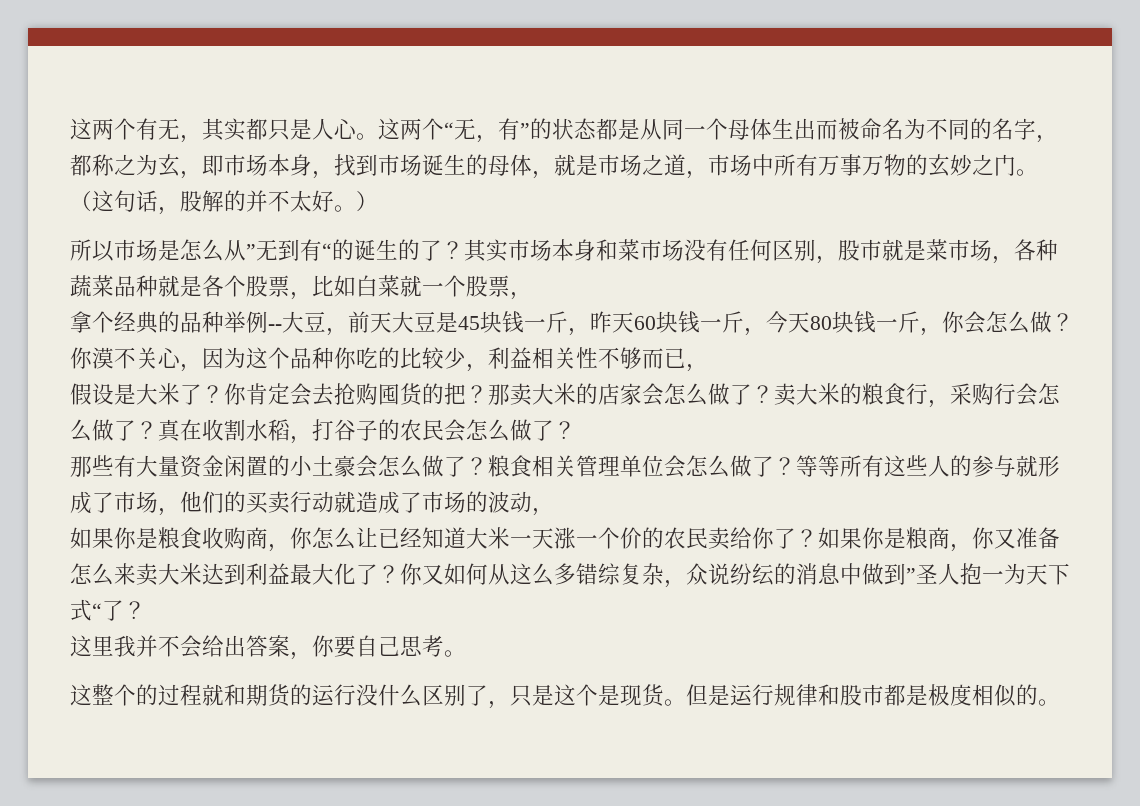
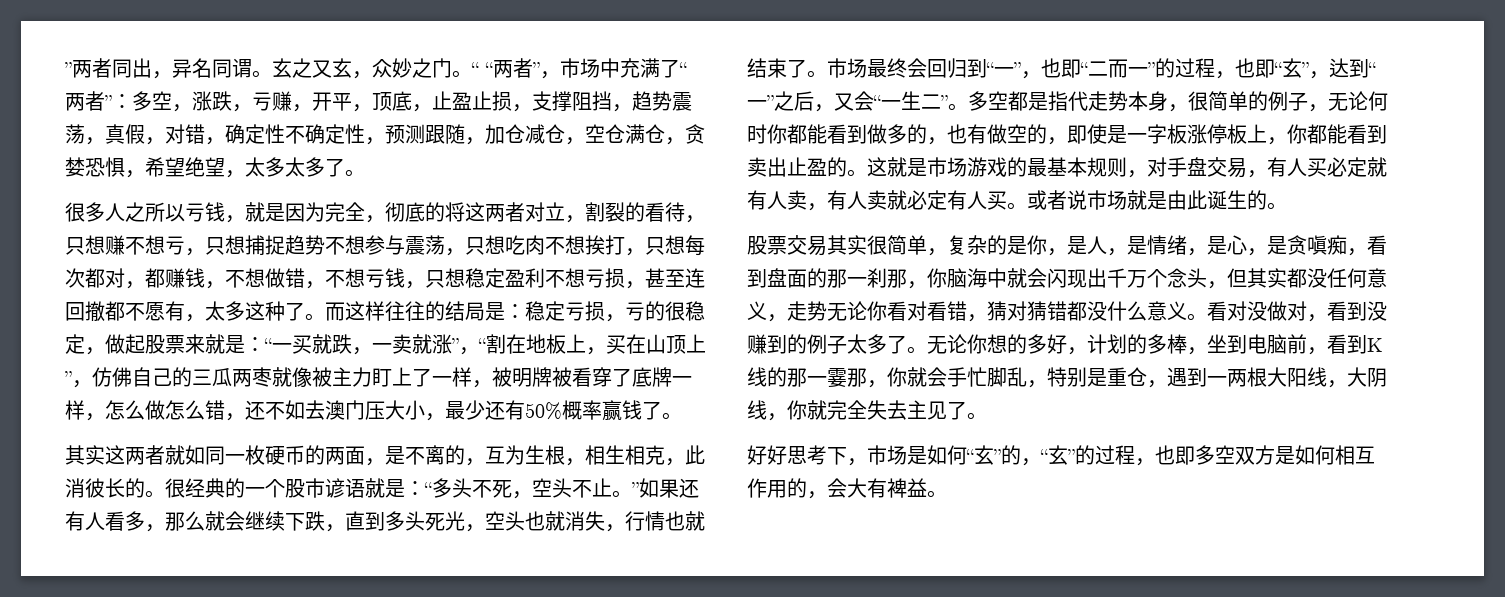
- 这两个有无，其实都只是人心。这两个“无，有”的状态都是从同一个母体生出而被命名为不同的名字，都称之为玄，即市场本身，找到市场诞生的母体，就是市场之道，市场中所有万事万物的玄妙之门。（这句话，股解的并不太好。）
- 所以市场是怎么从”无到有“的诞生的了？其实市场本身和菜市场没有任何区别，股市就是菜市场，各种蔬菜品种就是各个股票，比如白菜就一个股票，
- 拿个经典的品种举例--大豆，前天大豆是45块钱一斤，昨天60块钱一斤，今天80块钱一斤，你会怎么做？你漠不关心，因为这个品种你吃的比较少，利益相关性不够而已，
- 假设是大米了？你肯定会去抢购囤货的把？那卖大米的店家会怎么做了？卖大米的粮食行，采购行会怎么做了？真在收割水稻，打谷子的农民会怎么做了？
- 那些有大量资金闲置的小土豪会怎么做了？粮食相关管理单位会怎么做了？等等所有这些人的参与就形成了市场，他们的买卖行动就造成了市场的波动，
- 如果你是粮食收购商，你怎么让已经知道大米一天涨一个价的农民卖给你了？如果你是粮商，你又准备怎么来卖大米达到利益最大化了？你又如何从这么多错综复杂，众说纷纭的消息中做到”圣人抱一为天下式“了？
- 这里我并不会给出答案，你要自己思考。
- 这整个的过程就和期货的运行没什么区别了，只是这个是现货。但是运行规律和股市都是极度相似的。
+ ”两者同出，异名同谓。玄之又玄，众妙之门。“ “两者”，市场中充满了“两者”：多空，涨跌，亏赚，开平，顶底，止盈止损，支撑阻挡，趋势震荡，真假，对错，确定性不确定性，预测跟随，加仓减仓，空仓满仓，贪婪恐惧，希望绝望，太多太多了。
+ 很多人之所以亏钱，就是因为完全，彻底的将这两者对立，割裂的看待，只想赚不想亏，只想捕捉趋势不想参与震荡，只想吃肉不想挨打，只想每次都对，都赚钱，不想做错，不想亏钱，只想稳定盈利不想亏损，甚至连回撤都不愿有，太多这种了。而这样往往的结局是：稳定亏损，亏的很稳定，做起股票来就是：“一买就跌，一卖就涨”，“割在地板上，买在山顶上”，仿佛自己的三瓜两枣就像被主力盯上了一样，被明牌被看穿了底牌一样，怎么做怎么错，还不如去澳门压大小，最少还有50%概率赢钱了。
+ 其实这两者就如同一枚硬币的两面，是不离的，互为生根，相生相克，此消彼长的。很经典的一个股市谚语就是：“多头不死，空头不止。”如果还有人看多，那么就会继续下跌，直到多头死光，空头也就消失，行情也就结束了。市场最终会回归到“一”，也即“二而一”的过程，也即“玄”，达到“一”之后，又会“一生二”。多空都是指代走势本身，很简单的例子，无论何时你都能看到做多的，也有做空的，即使是一字板涨停板上，你都能看到卖出止盈的。这就是市场游戏的最基本规则，对手盘交易，有人买必定就有人卖，有人卖就必定有人买。或者说市场就是由此诞生的。
+ 股票交易其实很简单，复杂的是你，是人，是情绪，是心，是贪嗔痴，看到盘面的那一刹那，你脑海中就会闪现出千万个念头，但其实都没任何意义，走势无论你看对看错，猜对猜错都没什么意义。看对没做对，看到没赚到的例子太多了。无论你想的多好，计划的多棒，坐到电脑前，看到K线的那一霎那，你就会手忙脚乱，特别是重仓，遇到一两根大阳线，大阴线，你就完全失去主见了。
+ 好好思考下，市场是如何“玄”的，“玄”的过程，也即多空双方是如何相互作用的，会大有裨益。

